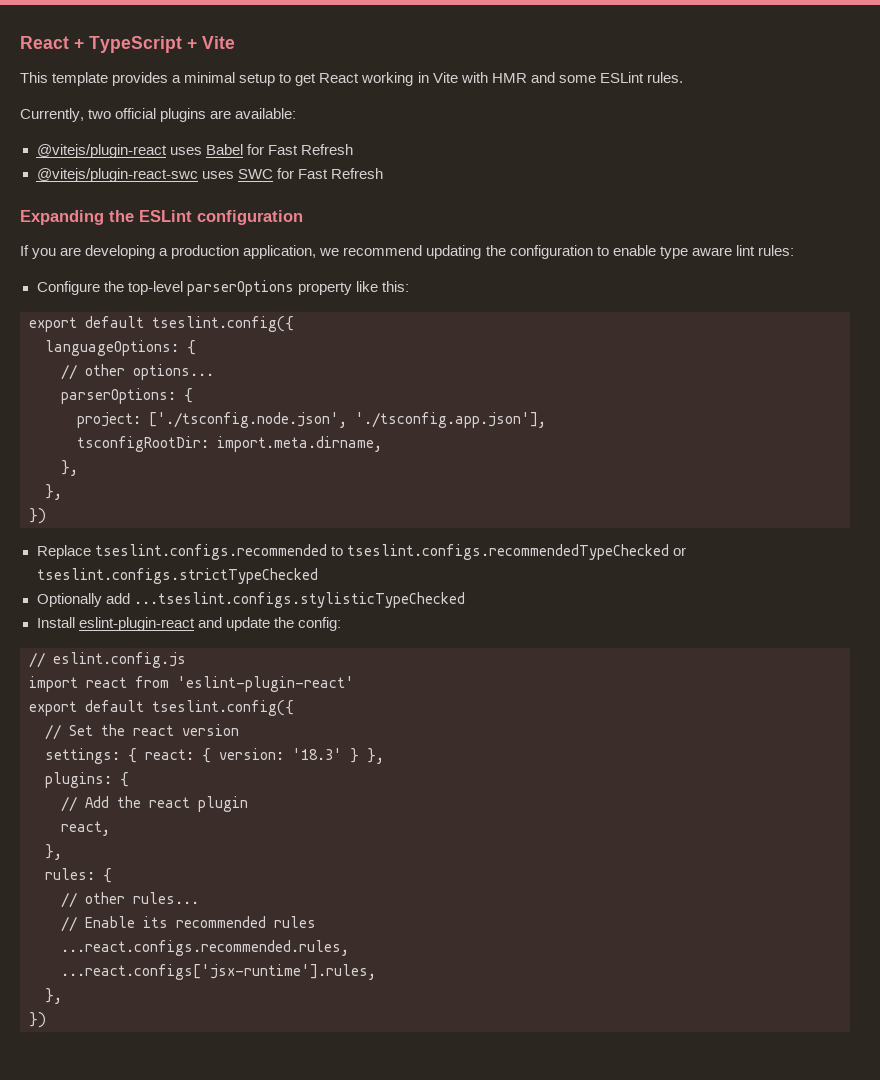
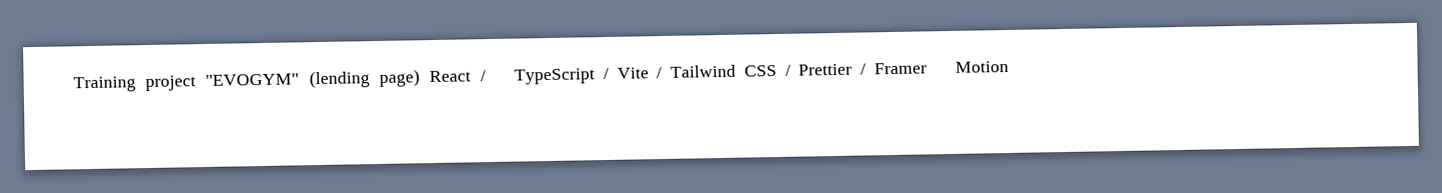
- React + TypeScript + Vite
- This template provides a minimal setup to get React working in Vite with HMR and some ESLint rules.
- Currently, two official plugins are available:
- @vitejs/plugin-react uses Babel for Fast Refresh
- @vitejs/plugin-react-swc uses SWC for Fast Refresh
- Expanding the ESLint configuration
- If you are developing a production application, we recommend updating the configuration to enable type aware lint rules:
- Configure the top-level parserOptions property like this:
- export default tseslint.config({
- languageOptions: {
- // other options...
- parserOptions: {
- project: ['./tsconfig.node.json', './tsconfig.app.json'],
- tsconfigRootDir: import.meta.dirname,
- },
- },
- })
- Replace tseslint.configs.recommended to tseslint.configs.recommendedTypeChecked or tseslint.configs.strictTypeChecked
- Optionally add ...tseslint.configs.stylisticTypeChecked
- Install eslint-plugin-react and update the config:
- // eslint.config.js
- import react from 'eslint-plugin-react'
- export default tseslint.config({
- // Set the react version
- settings: { react: { version: '18.3' } },
- plugins: {
- // Add the react plugin
- react,
- },
- rules: {
- // other rules...
- // Enable its recommended rules
- ...react.configs.recommended.rules,
- ...react.configs['jsx-runtime'].rules,
- },
- })
+ Training project "EVOGYM" (lending page) React / TypeScript / Vite / Tailwind CSS / Prettier / Framer Motion

